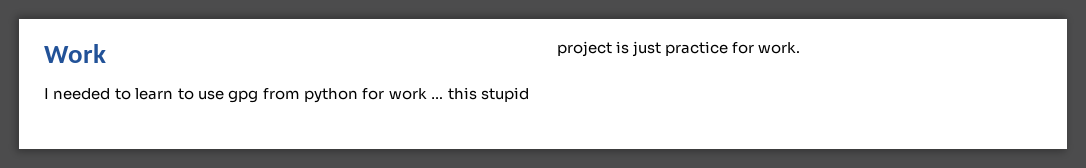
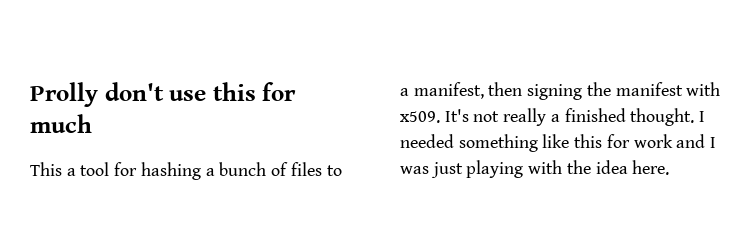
- Work
- I needed to learn to use gpg from python for work … this stupid project is just practice for work.
+ Prolly don't use this for much
+ This a tool for hashing a bunch of files to a manifest, then signing the manifest with x509. It's not really a finished thought. I needed something like this for work and I was just playing with the idea here.

